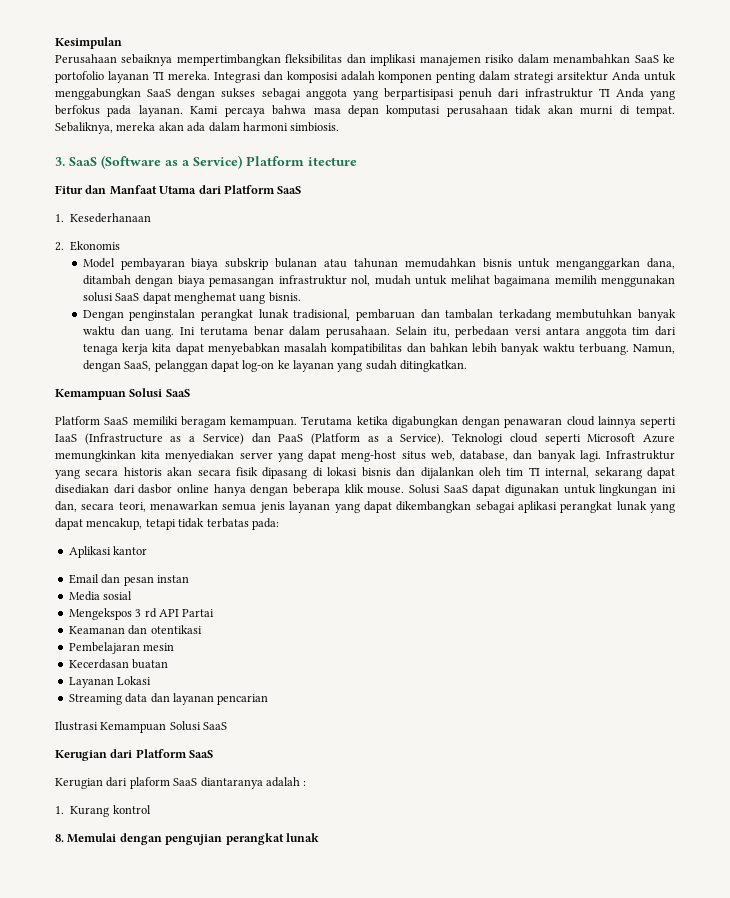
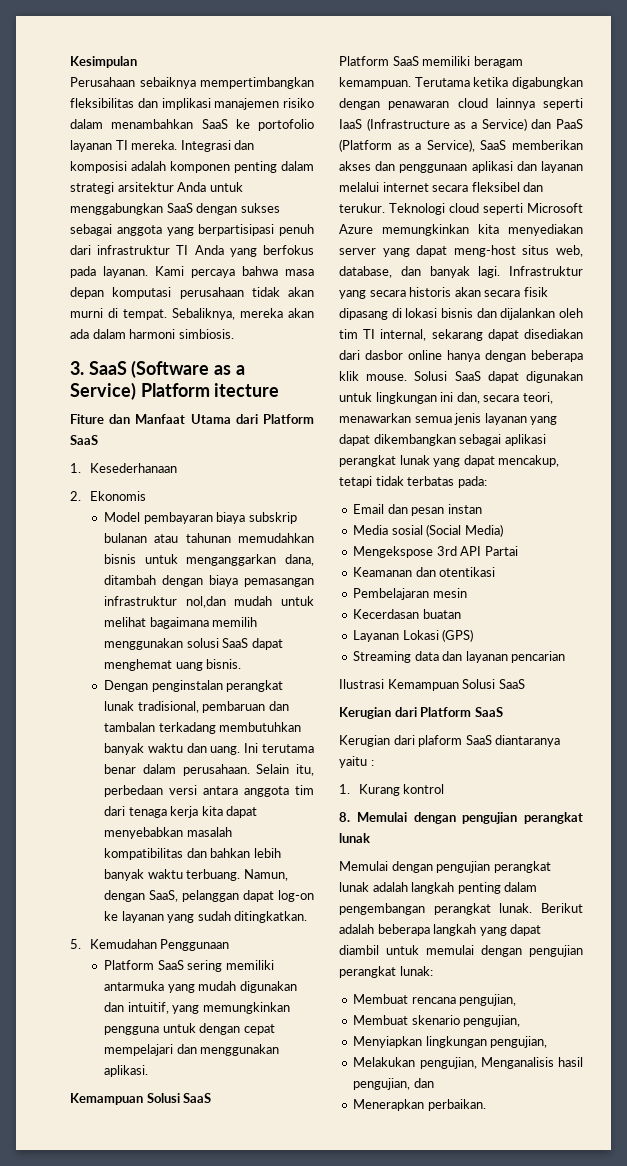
- Fitur dan Manfaat Utama dari Platform SaaS
+ Fiture dan Manfaat Utama dari Platform SaaS
- Model pembayaran biaya subskrip bulanan atau tahunan memudahkan bisnis untuk menganggarkan dana, ditambah dengan biaya pemasangan infrastruktur nol, mudah untuk melihat bagaimana memilih menggunakan solusi SaaS dapat menghemat uang bisnis.
+ Model pembayaran biaya subskrip bulanan atau tahunan memudahkan bisnis untuk menganggarkan dana, ditambah dengan biaya pemasangan infrastruktur nol,dan mudah untuk melihat bagaimana memilih menggunakan solusi SaaS dapat menghemat uang bisnis.
+ 5. Kemudahan Penggunaan
+ Platform SaaS sering memiliki antarmuka yang mudah digunakan dan intuitif, yang memungkinkan pengguna untuk dengan cepat mempelajari dan menggunakan aplikasi.
- Terutama ketika digabungkan dengan penawaran cloud lainnya seperti IaaS (Infrastructure as a Service) dan PaaS (Platform as a Service).
+ Terutama ketika digabungkan dengan penawaran cloud lainnya seperti IaaS (Infrastructure as a Service) dan PaaS (Platform as a Service), SaaS memberikan akses dan penggunaan aplikasi dan layanan melalui internet secara fleksibel dan terukur.
- Aplikasi kantor
- Media sosial
- Mengekspos 3 rd API Partai
+ Media sosial (Social Media)
+ Mengekspose 3rd API Partai
- Layanan Lokasi
+ Layanan Lokasi (GPS)
- Kerugian dari plaform SaaS diantaranya adalah :
+ Kerugian dari plaform SaaS diantaranya yaitu :
+ Memulai dengan pengujian perangkat lunak adalah langkah penting dalam pengembangan perangkat lunak. Berikut adalah beberapa langkah yang dapat diambil untuk memulai dengan pengujian perangkat lunak:
+ Membuat rencana pengujian,
+ Membuat skenario pengujian,
+ Menyiapkan lingkungan pengujian,
+ Melakukan pengujian, Menganalisis hasil pengujian, dan
+ Menerapkan perbaikan.

